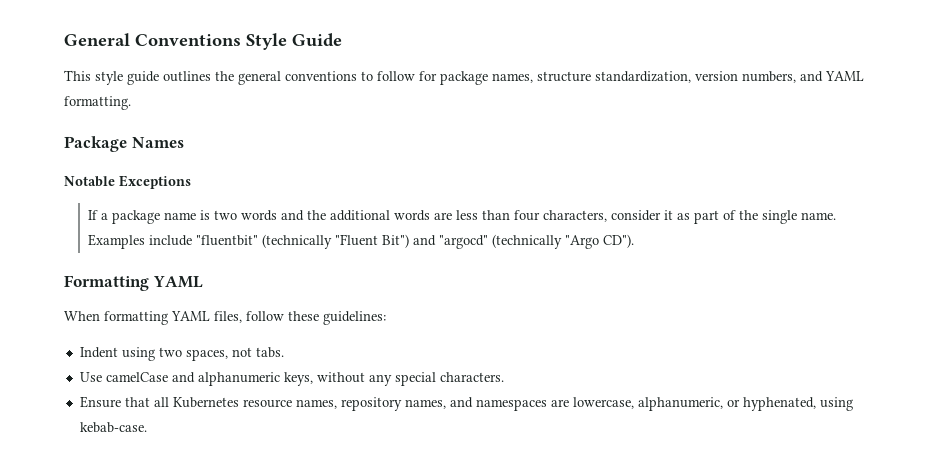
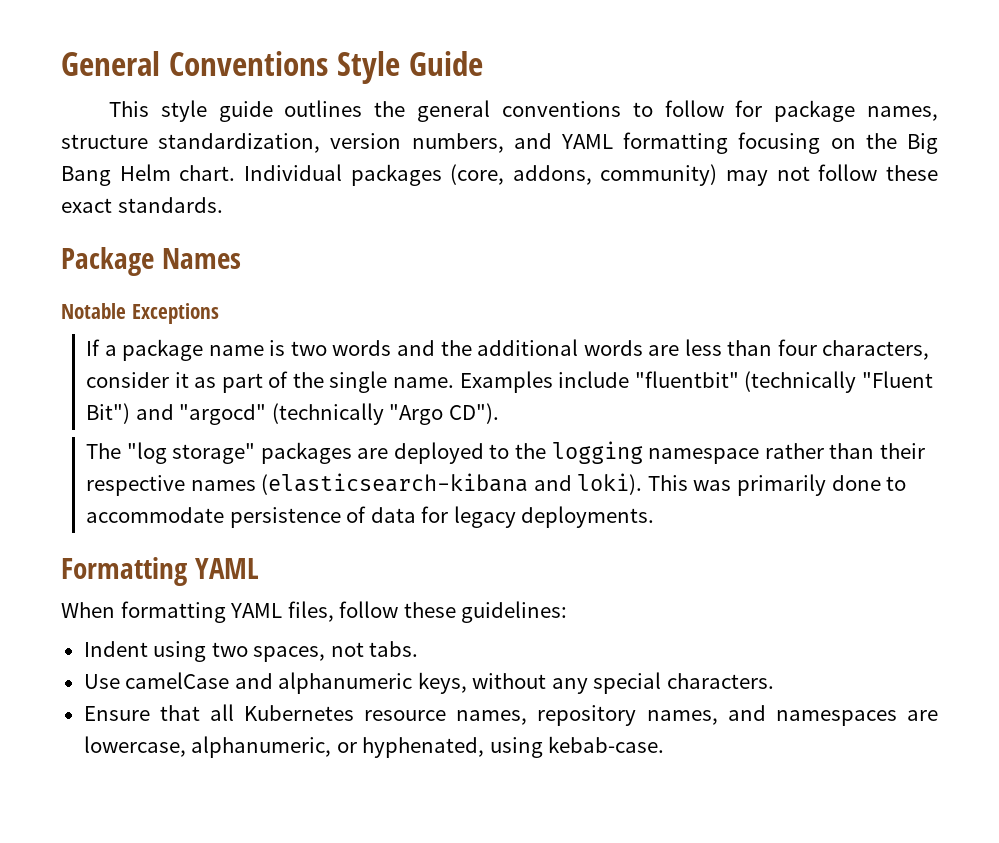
- This style guide outlines the general conventions to follow for package names, structure standardization, version numbers, and YAML formatting.
+ This style guide outlines the general conventions to follow for package names, structure standardization, version numbers, and YAML formatting focusing on the Big Bang Helm chart. Individual packages (core, addons, community) may not follow these exact standards.
+ The "log storage" packages are deployed to the logging namespace rather than their respective names (elasticsearch-kibana and loki). This was primarily done to accommodate persistence of data for legacy deployments.

